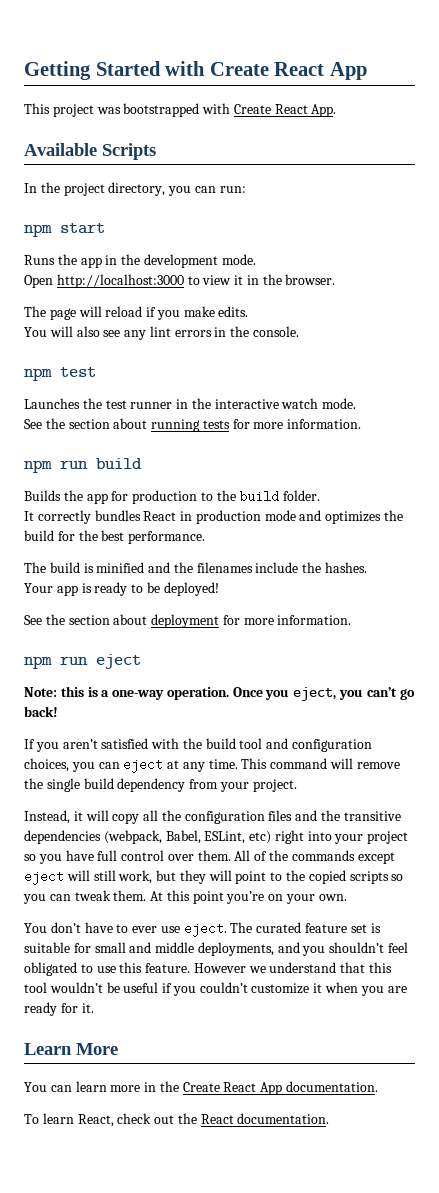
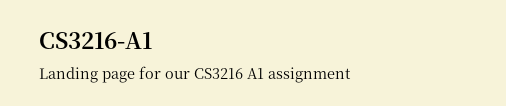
- Getting Started with Create React App
- This project was bootstrapped with Create React App.
- Available Scripts
- In the project directory, you can run:
- npm start
- Runs the app in the development mode.
- Open http://localhost:3000 to view it in the browser.
- The page will reload if you make edits.
- You will also see any lint errors in the console.
- npm test
- Launches the test runner in the interactive watch mode.
- See the section about running tests for more information.
- npm run build
- Builds the app for production to the build folder.
- It correctly bundles React in production mode and optimizes the build for the best performance.
- The build is minified and the filenames include the hashes.
- Your app is ready to be deployed!
- See the section about deployment for more information.
- npm run eject
- Note: this is a one-way operation. Once you eject, you can’t go back!
- If you aren’t satisfied with the build tool and configuration choices, you can eject at any time. This command will remove the single build dependency from your project.
- Instead, it will copy all the configuration files and the transitive dependencies (webpack, Babel, ESLint, etc) right into your project so you have full control over them. All of the commands except eject will still work, but they will point to the copied scripts so you can tweak them. At this point you’re on your own.
- You don’t have to ever use eject. The curated feature set is suitable for small and middle deployments, and you shouldn’t feel obligated to use this feature. However we understand that this tool wouldn’t be useful if you couldn’t customize it when you are ready for it.
- Learn More
- You can learn more in the Create React App documentation.
- To learn React, check out the React documentation.
+ CS3216-A1
+ Landing page for our CS3216 A1 assignment

